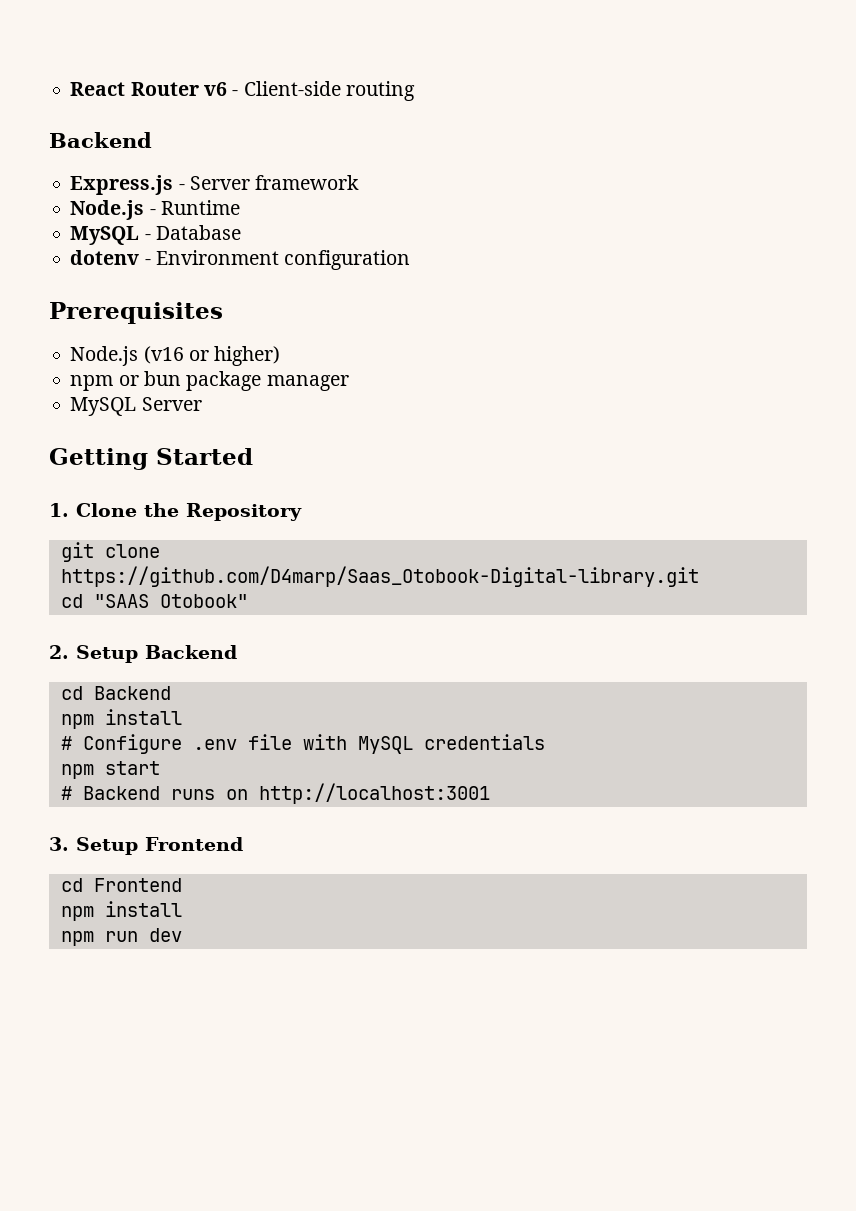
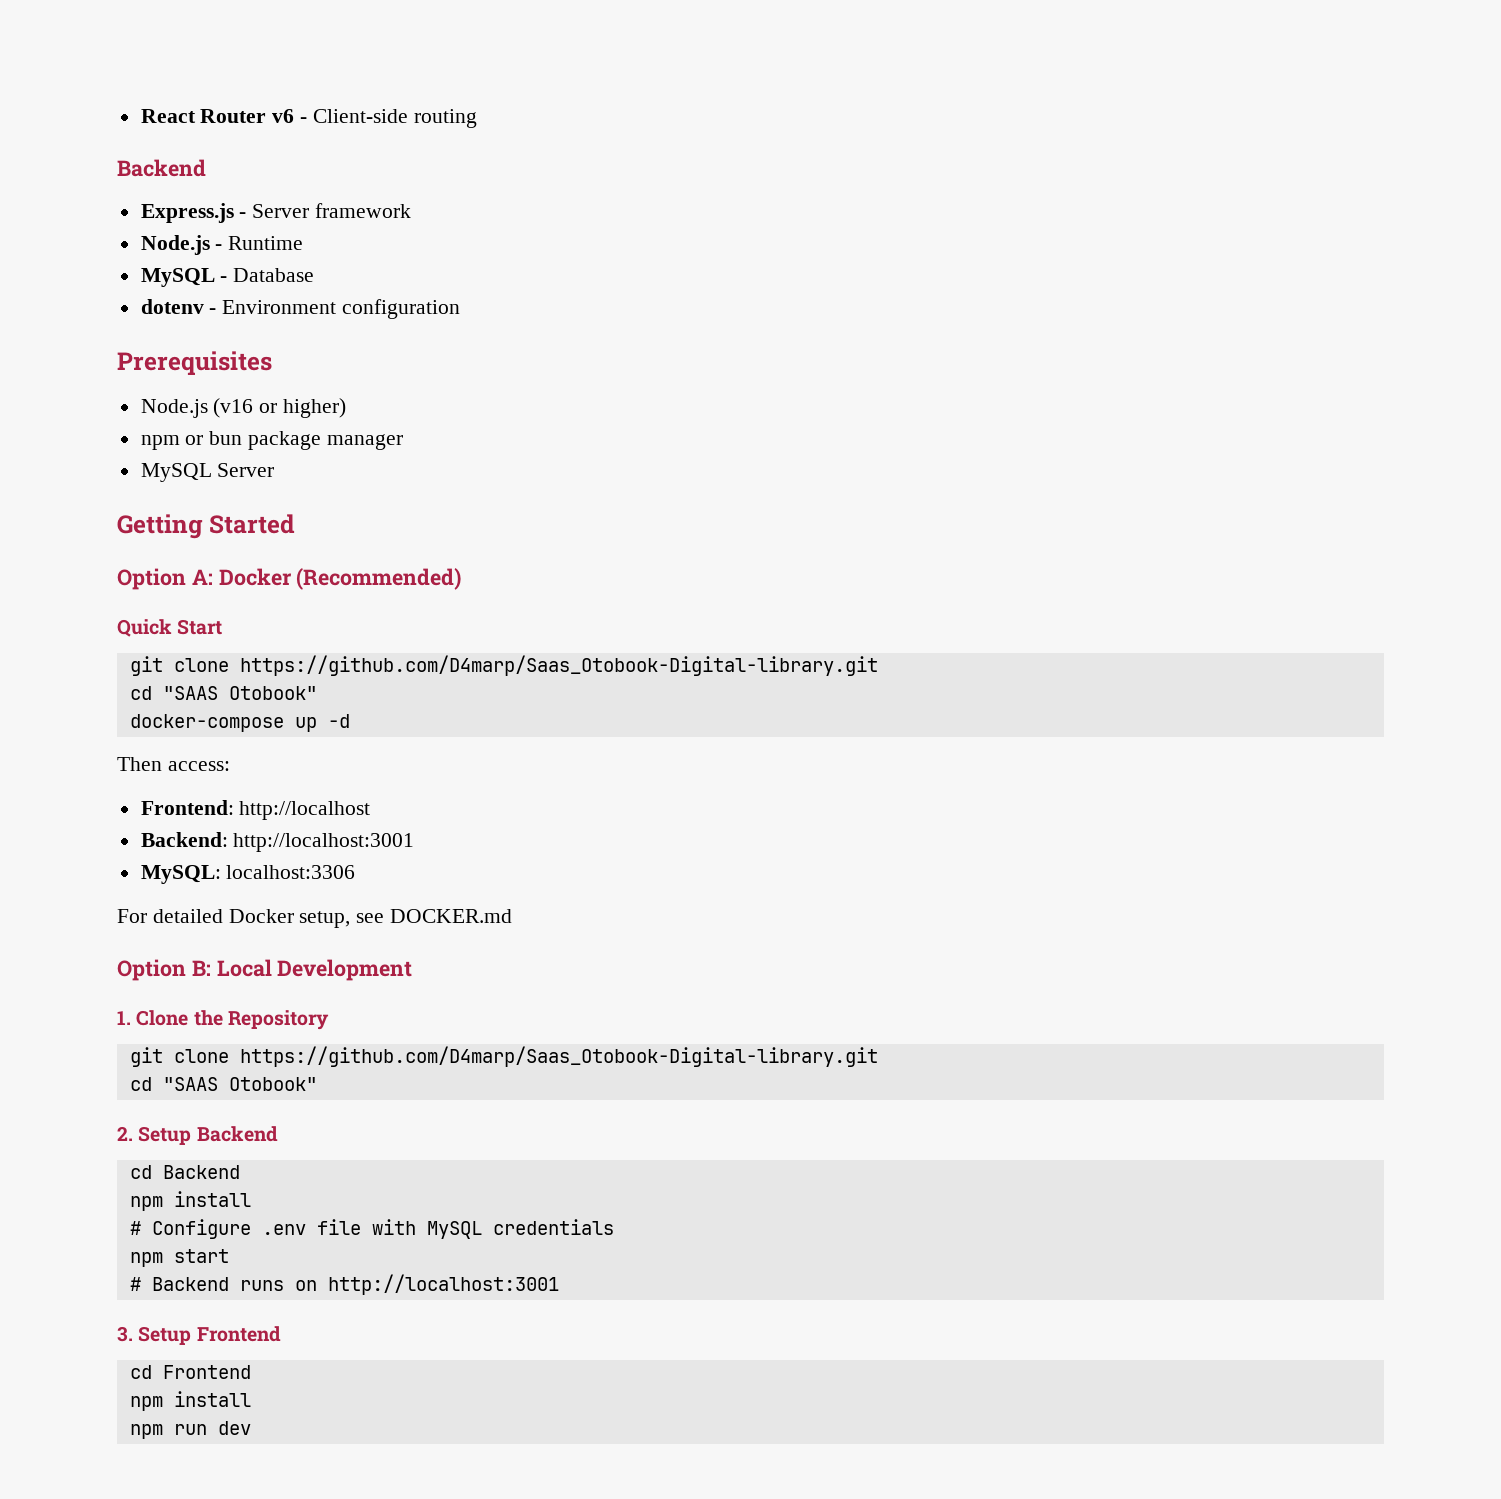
+ Option A: Docker (Recommended)
+ Quick Start
+ git clone https://github.com/D4marp/Saas_Otobook-Digital-library.git
+ cd "SAAS Otobook"
+ docker-compose up -d
+ Then access:
+ Frontend: http://localhost
+ Backend: http://localhost:3001
+ MySQL: localhost:3306
+ For detailed Docker setup, see DOCKER.md
+ Option B: Local Development

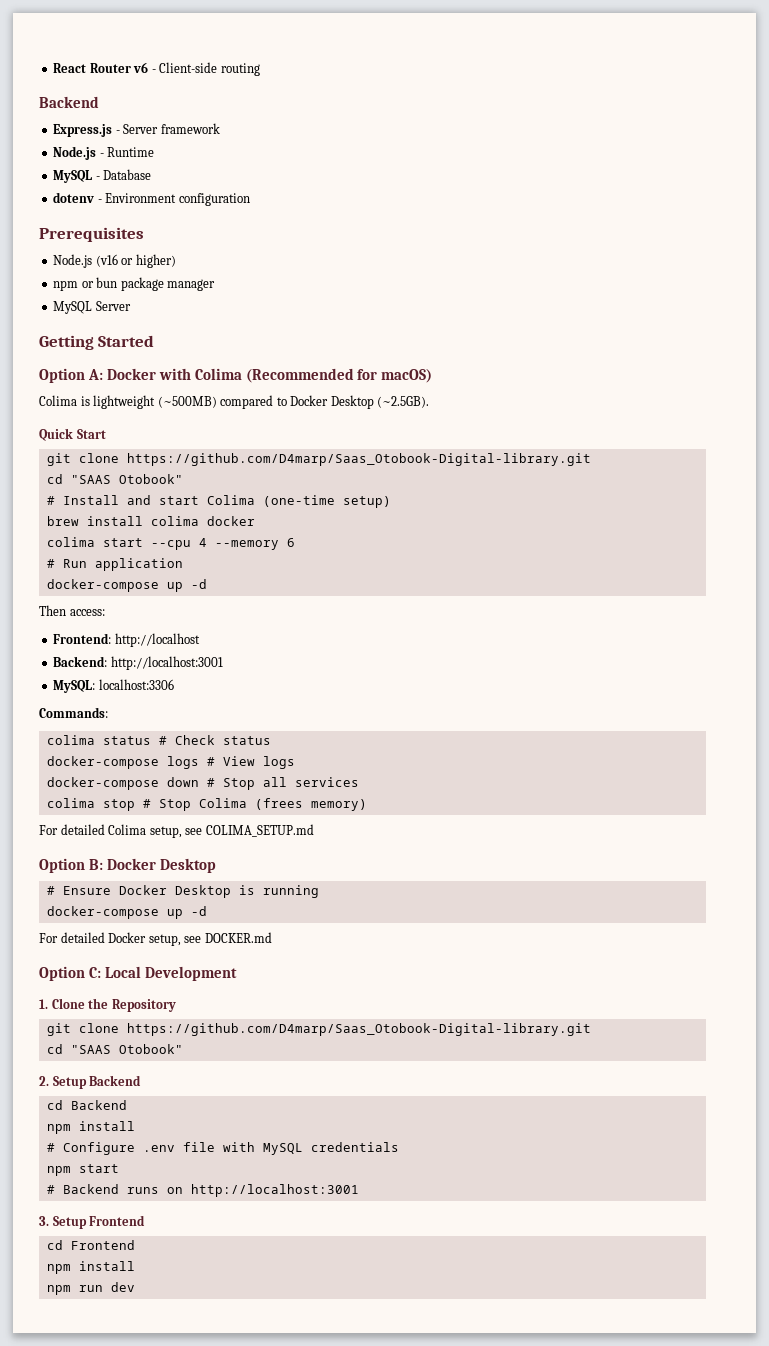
- Option A: Docker (Recommended)
+ Option A: Docker with Colima (Recommended for macOS)
+ Colima is lightweight (~500MB) compared to Docker Desktop (~2.5GB).
+ # Install and start Colima (one-time setup)
+ brew install colima docker
+ colima start --cpu 4 --memory 6
+ # Run application
+ Commands:
+ colima status # Check status
+ docker-compose logs # View logs
+ docker-compose down # Stop all services
+ colima stop # Stop Colima (frees memory)
+ For detailed Colima setup, see COLIMA_SETUP.md
+ Option B: Docker Desktop
+ # Ensure Docker Desktop is running
+ docker-compose up -d
- Option B: Local Development
+ Option C: Local Development

